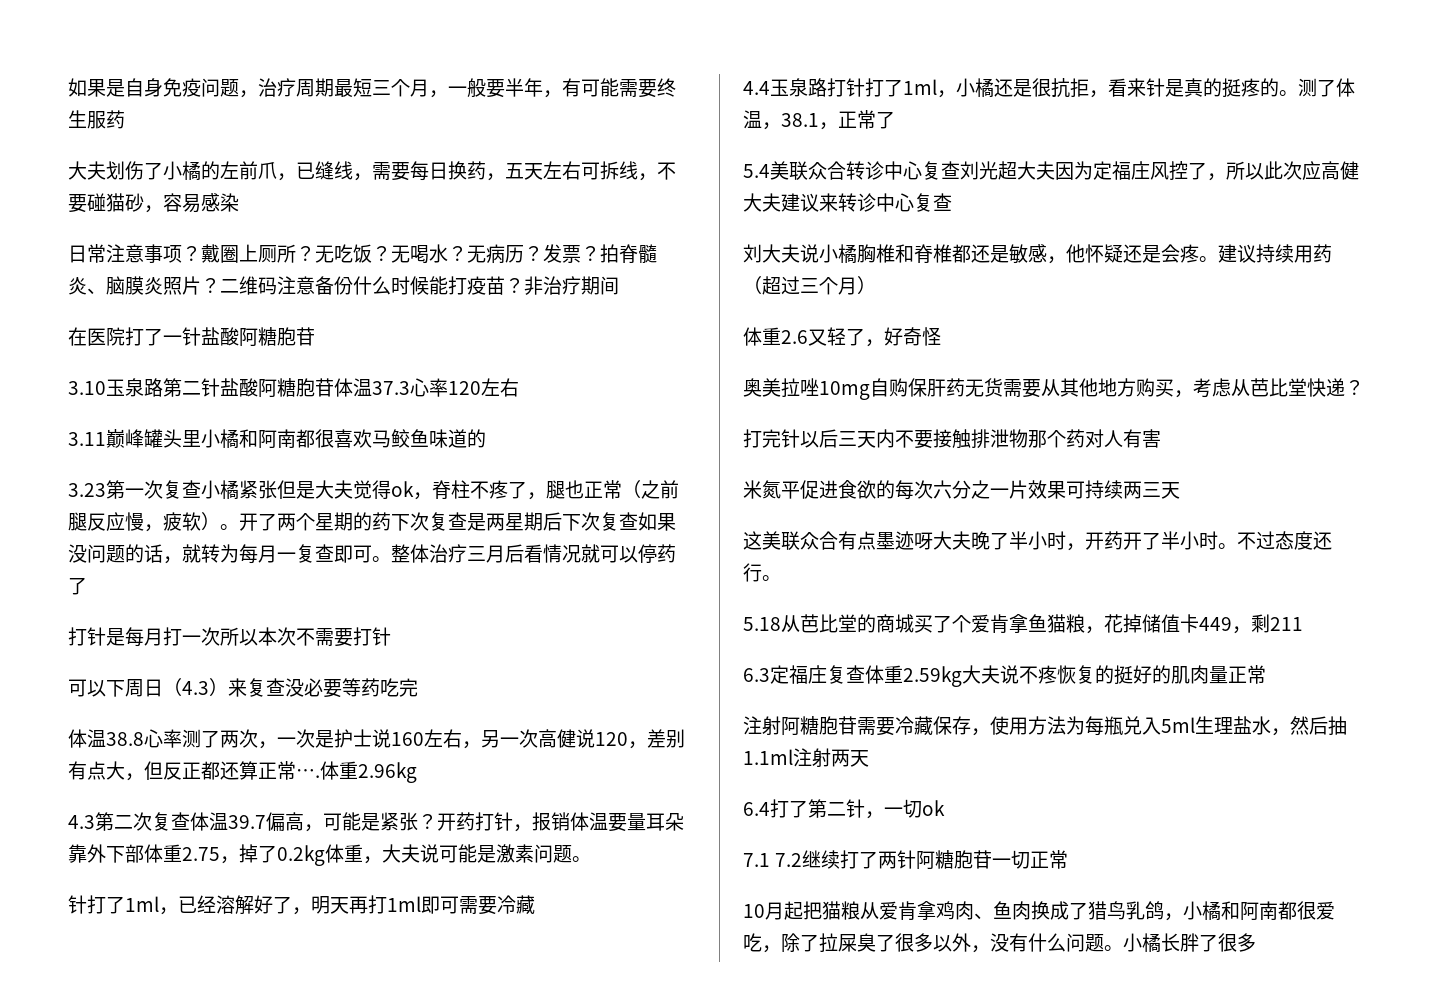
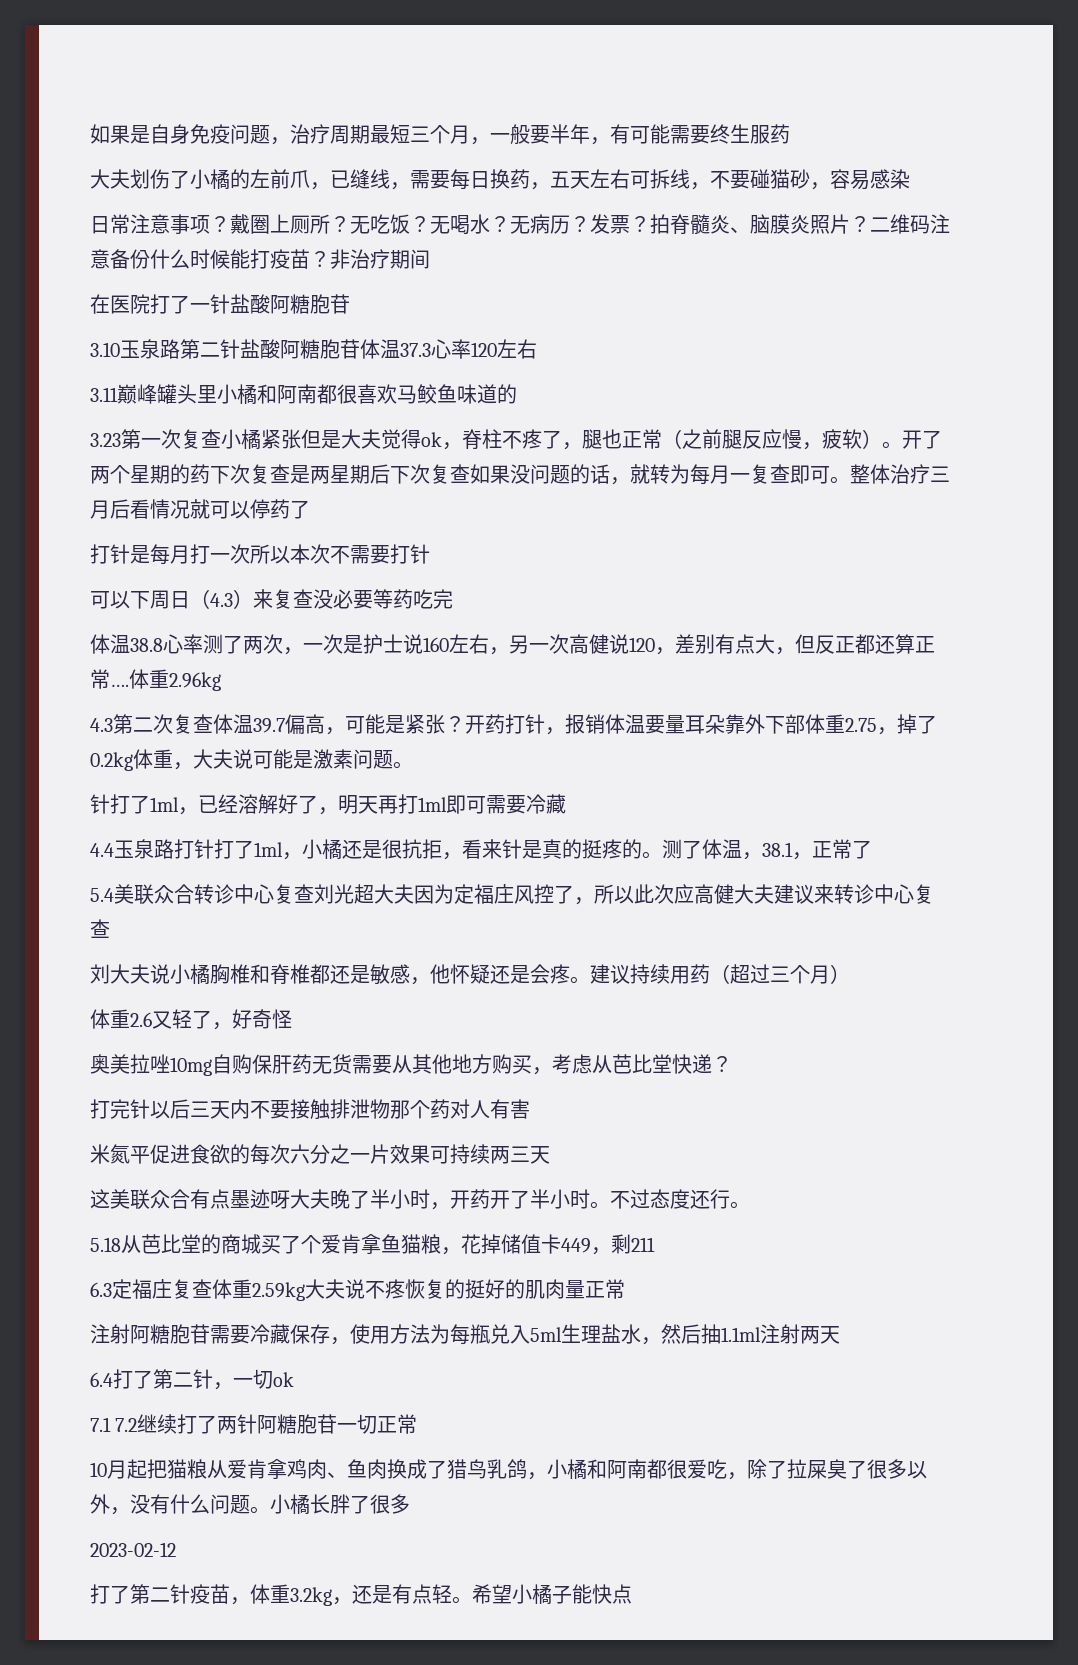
+ 2023-02-12
+ 打了第二针疫苗，体重3.2kg，还是有点轻。希望小橘子能快点

